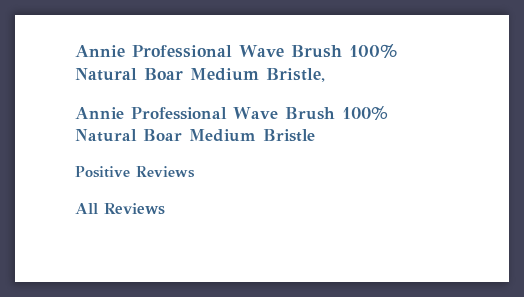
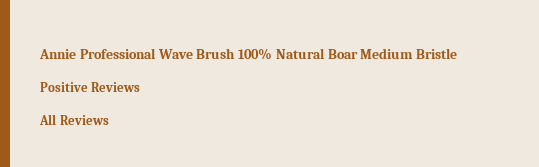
- Annie Professional Wave Brush 100% Natural Boar Medium Bristle,

